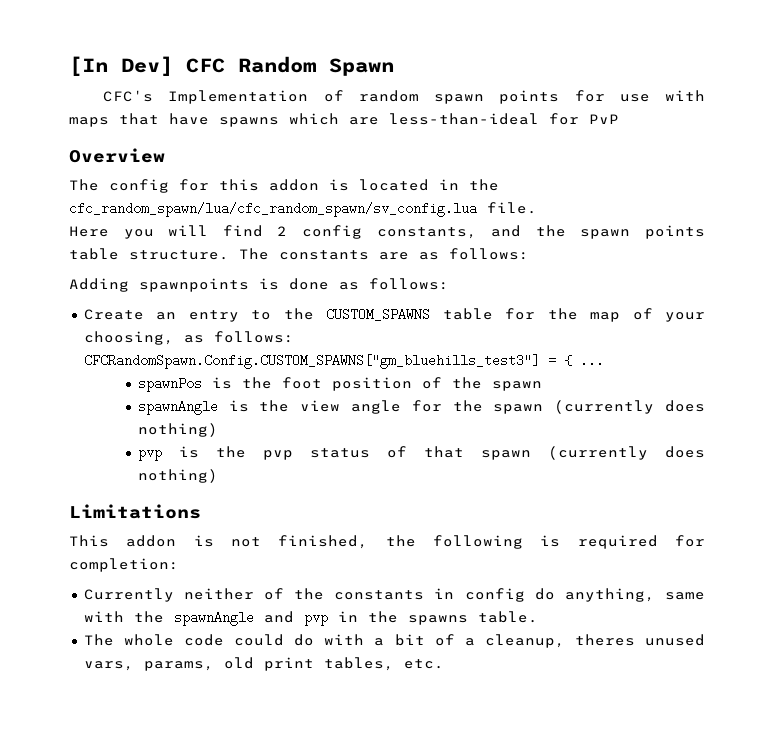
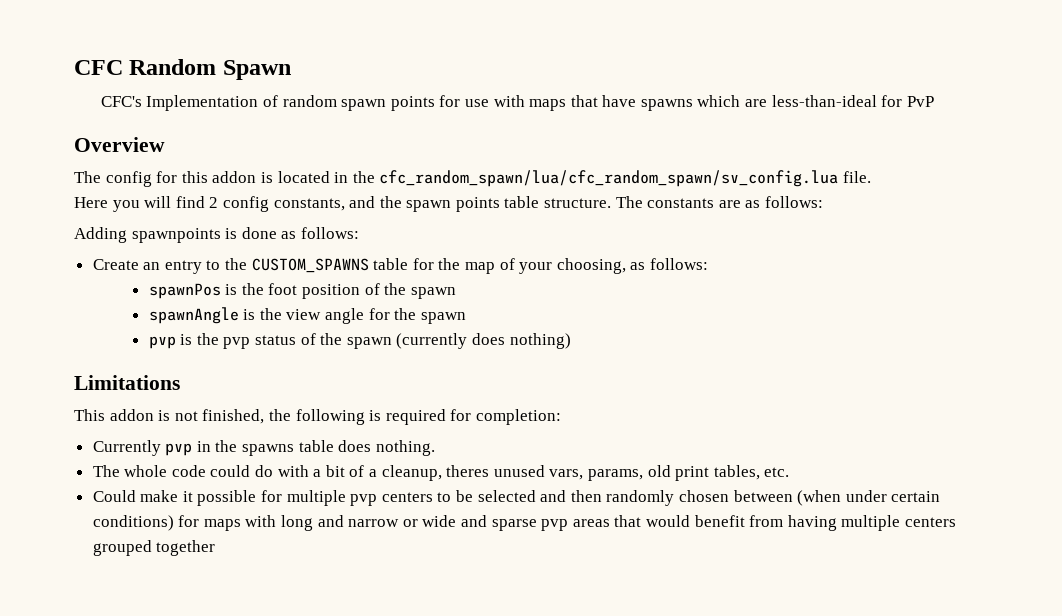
- [In Dev] CFC Random Spawn
+ CFC Random Spawn
- Create an entry to the CUSTOM_SPAWNS table for the map of your choosing, as follows: CFCRandomSpawn.Config.CUSTOM_SPAWNS["gm_bluehills_test3"] = { ...
+ Create an entry to the CUSTOM_SPAWNS table for the map of your choosing, as follows:
- spawnAngle is the view angle for the spawn (currently does nothing)
+ spawnAngle is the view angle for the spawn
- pvp is the pvp status of that spawn (currently does nothing)
+ pvp is the pvp status of the spawn (currently does nothing)
- Currently neither of the constants in config do anything, same with the spawnAngle and pvp in the spawns table.
+ Currently pvp in the spawns table does nothing.
+ Could make it possible for multiple pvp centers to be selected and then randomly chosen between (when under certain conditions) for maps with long and narrow or wide and sparse pvp areas that would benefit from having multiple centers grouped together

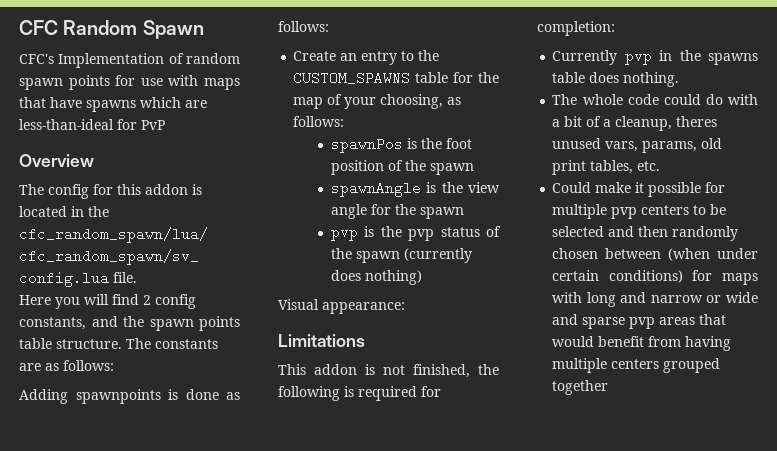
+ Visual appearance:

